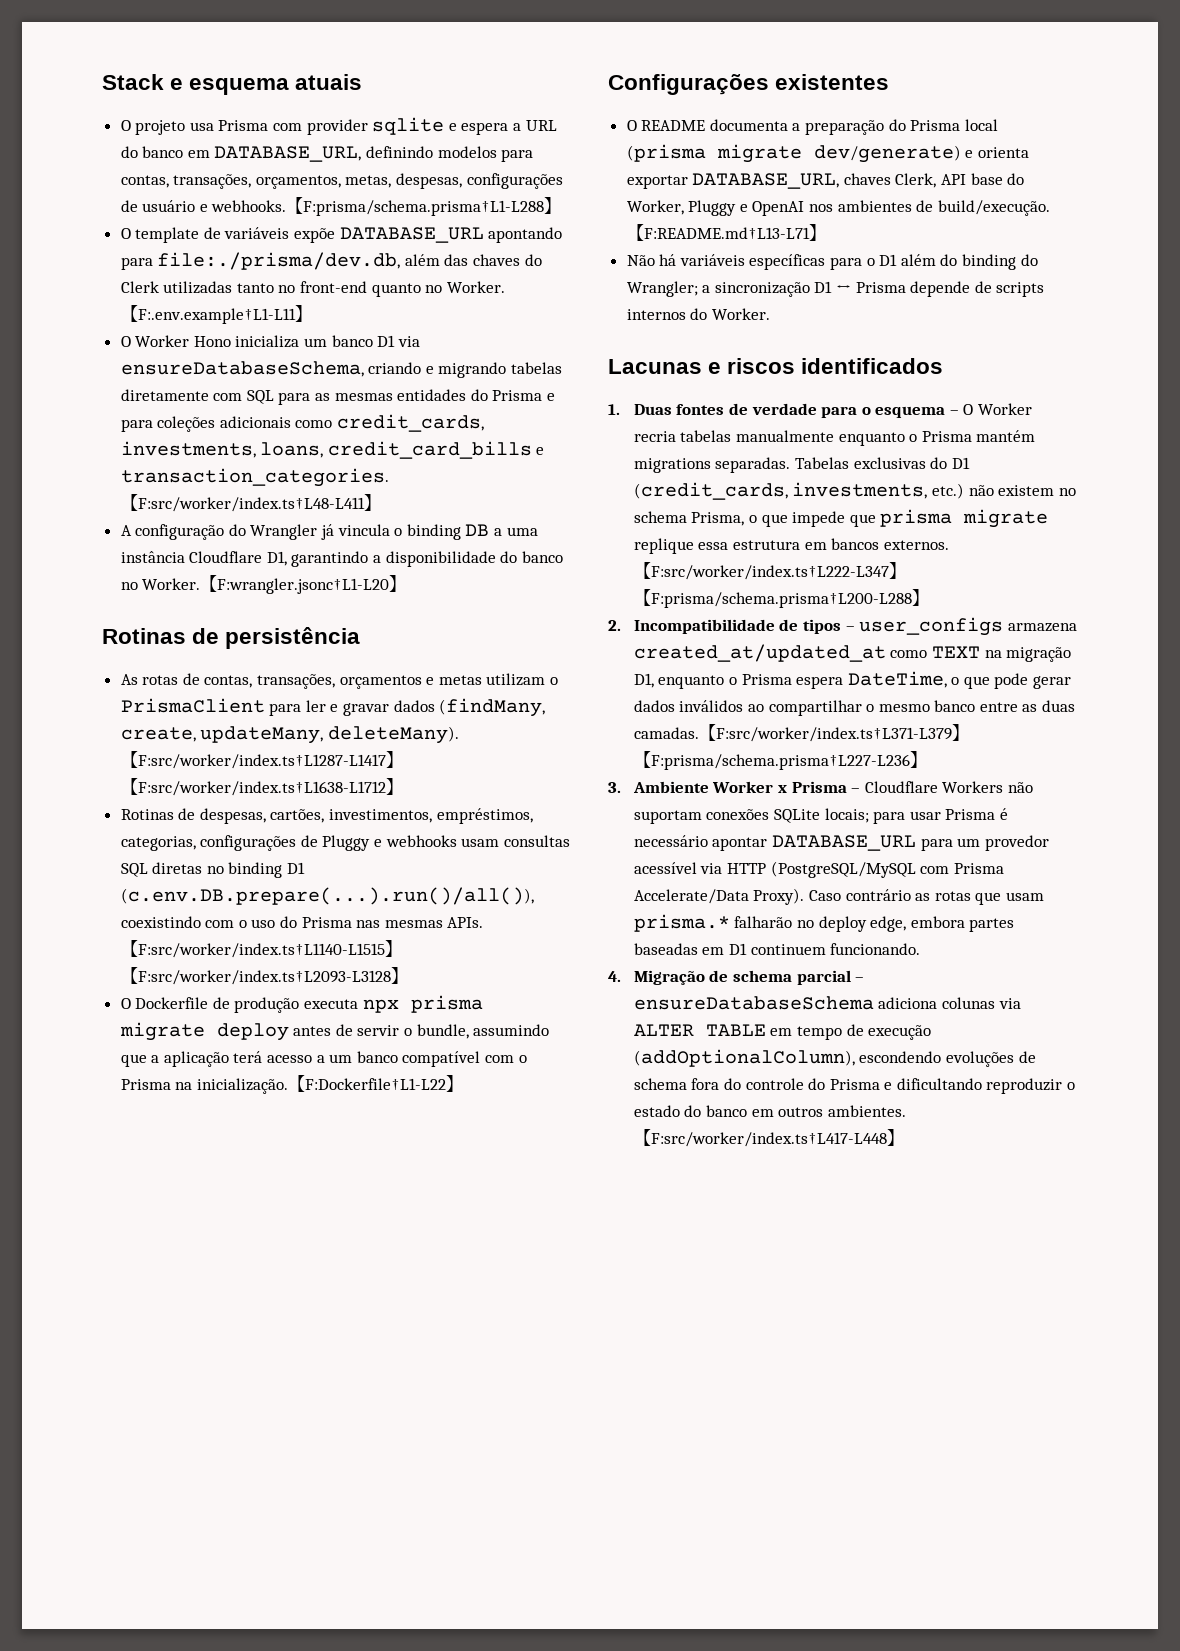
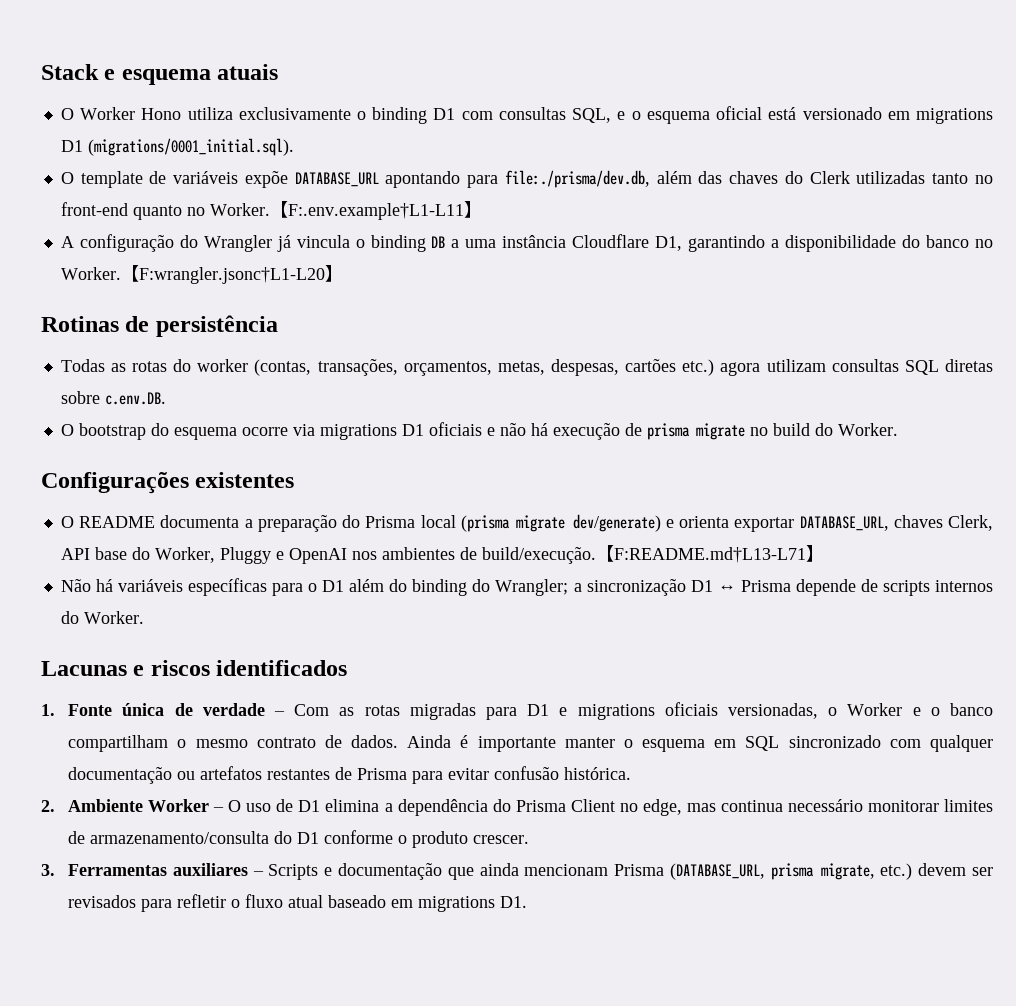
- O projeto usa Prisma com provider sqlite e espera a URL do banco em DATABASE_URL, definindo modelos para contas, transações, orçamentos, metas, despesas, configurações de usuário e webhooks.【F:prisma/schema.prisma†L1-L288】
+ O Worker Hono utiliza exclusivamente o binding D1 com consultas SQL, e o esquema oficial está versionado em migrations D1 (migrations/0001_initial.sql).
- O Worker Hono inicializa um banco D1 via ensureDatabaseSchema, criando e migrando tabelas diretamente com SQL para as mesmas entidades do Prisma e para coleções adicionais como credit_cards, investments, loans, credit_card_bills e transaction_categories.【F:src/worker/index.ts†L48-L411】
- As rotas de contas, transações, orçamentos e metas utilizam o PrismaClient para ler e gravar dados (findMany, create, updateMany, deleteMany).【F:src/worker/index.ts†L1287-L1417】【F:src/worker/index.ts†L1638-L1712】
- Rotinas de despesas, cartões, investimentos, empréstimos, categorias, configurações de Pluggy e webhooks usam consultas SQL diretas no binding D1 (c.env.DB.prepare(...).run()/all()), coexistindo com o uso do Prisma nas mesmas APIs.【F:src/worker/index.ts†L1140-L1515】【F:src/worker/index.ts†L2093-L3128】
- O Dockerfile de produção executa npx prisma migrate deploy antes de servir o bundle, assumindo que a aplicação terá acesso a um banco compatível com o Prisma na inicialização.【F:Dockerfile†L1-L22】
+ Todas as rotas do worker (contas, transações, orçamentos, metas, despesas, cartões etc.) agora utilizam consultas SQL diretas sobre c.env.DB.
+ O bootstrap do esquema ocorre via migrations D1 oficiais e não há execução de prisma migrate no build do Worker.
- 1. Duas fontes de verdade para o esquema – O Worker recria tabelas manualmente enquanto o Prisma mantém migrations separadas. Tabelas exclusivas do D1 (credit_cards, investments, etc.) não existem no schema Prisma, o que impede que prisma migrate replique essa estrutura em bancos externos.【F:src/worker/index.ts†L222-L347】【F:prisma/schema.prisma†L200-L288】
- 2. Incompatibilidade de tipos – user_configs armazena created_at/updated_at como TEXT na migração D1, enquanto o Prisma espera DateTime, o que pode gerar dados inválidos ao compartilhar o mesmo banco entre as duas camadas.【F:src/worker/index.ts†L371-L379】【F:prisma/schema.prisma†L227-L236】
- 3. Ambiente Worker x Prisma – Cloudflare Workers não suportam conexões SQLite locais; para usar Prisma é necessário apontar DATABASE_URL para um provedor acessível via HTTP (PostgreSQL/MySQL com Prisma Accelerate/Data Proxy). Caso contrário as rotas que usam prisma.* falharão no deploy edge, embora partes baseadas em D1 continuem funcionando.
- 4. Migração de schema parcial – ensureDatabaseSchema adiciona colunas via ALTER TABLE em tempo de execução (addOptionalColumn), escondendo evoluções de schema fora do controle do Prisma e dificultando reproduzir o estado do banco em outros ambientes.【F:src/worker/index.ts†L417-L448】
+ 1. Fonte única de verdade – Com as rotas migradas para D1 e migrations oficiais versionadas, o Worker e o banco compartilham o mesmo contrato de dados. Ainda é importante manter o esquema em SQL sincronizado com qualquer documentação ou artefatos restantes de Prisma para evitar confusão histórica.
+ 2. Ambiente Worker – O uso de D1 elimina a dependência do Prisma Client no edge, mas continua necessário monitorar limites de armazenamento/consulta do D1 conforme o produto crescer.
+ 3. Ferramentas auxiliares – Scripts e documentação que ainda mencionam Prisma (DATABASE_URL, prisma migrate, etc.) devem ser revisados para refletir o fluxo atual baseado em migrations D1.

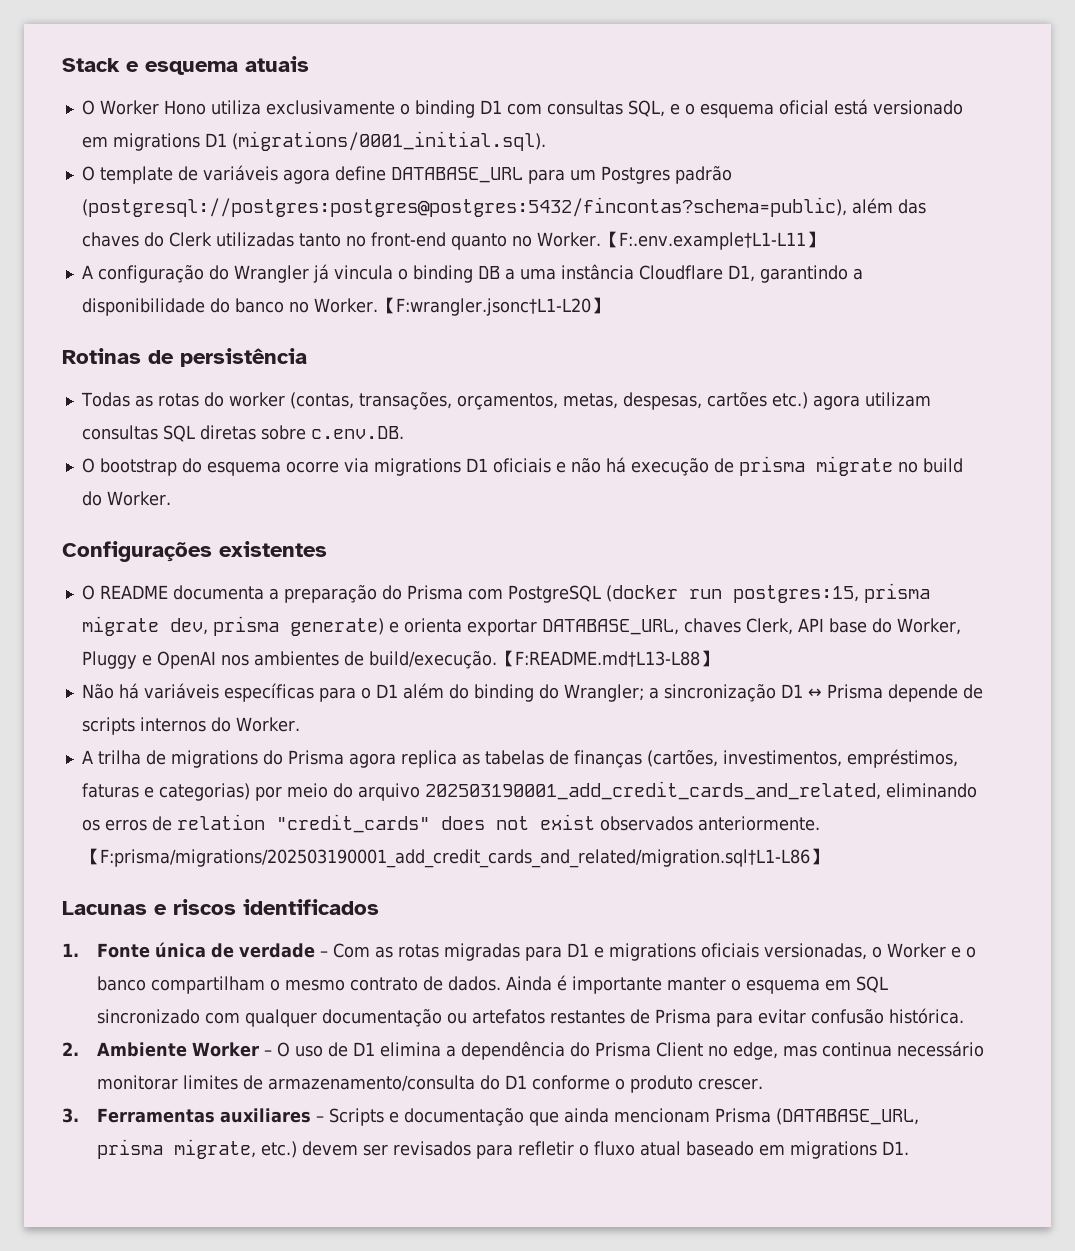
- O template de variáveis expõe DATABASE_URL apontando para file:./prisma/dev.db, além das chaves do Clerk utilizadas tanto no front-end quanto no Worker.
+ O template de variáveis agora define DATABASE_URL para um Postgres padrão (postgresql://postgres:postgres@postgres:5432/fincontas?schema=public), além das chaves do Clerk utilizadas tanto no front-end quanto no Worker.
- O README documenta a preparação do Prisma local (prisma migrate dev/generate) e orienta exportar DATABASE_URL, chaves Clerk, API base do Worker, Pluggy e OpenAI nos ambientes de build/execução.
+ O README documenta a preparação do Prisma com PostgreSQL (docker run postgres:15, prisma migrate dev, prisma generate) e orienta exportar DATABASE_URL, chaves Clerk, API base do Worker, Pluggy e OpenAI nos ambientes de build/execução.
- 【F:README.md†L13-L71】
+ 【F:README.md†L13-L88】
+ A trilha de migrations do Prisma agora replica as tabelas de finanças (cartões, investimentos, empréstimos, faturas e categorias) por meio do arquivo 202503190001_add_credit_cards_and_related, eliminando os erros de relation "credit_cards" does not exist observados anteriormente.【F:prisma/migrations/202503190001_add_credit_cards_and_related/migration.sql†L1-L86】

